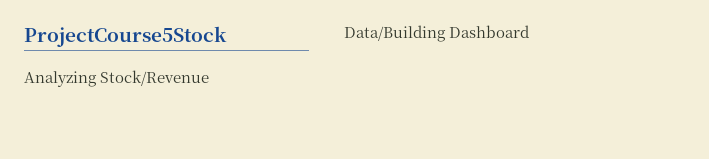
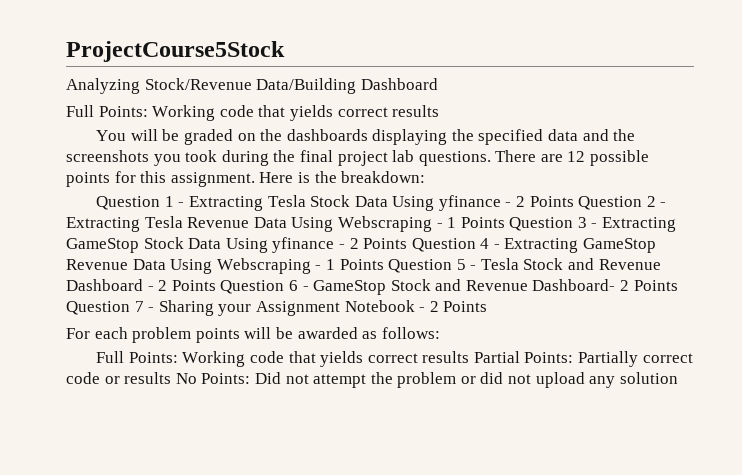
  Analyzing Stock/Revenue Data/Building Dashboard
+ Full Points: Working code that yields correct results
+ You will be graded on the dashboards displaying the specified data and the screenshots you took during the final project lab questions. There are 12 possible points for this assignment. Here is the breakdown:
+ Question 1 - Extracting Tesla Stock Data Using yfinance - 2 Points Question 2 - Extracting Tesla Revenue Data Using Webscraping - 1 Points Question 3 - Extracting GameStop Stock Data Using yfinance - 2 Points Question 4 - Extracting GameStop Revenue Data Using Webscraping - 1 Points Question 5 - Tesla Stock and Revenue Dashboard - 2 Points Question 6 - GameStop Stock and Revenue Dashboard- 2 Points Question 7 - Sharing your Assignment Notebook - 2 Points
+ For each problem points will be awarded as follows:
+ Full Points: Working code that yields correct results Partial Points: Partially correct code or results No Points: Did not attempt the problem or did not upload any solution

